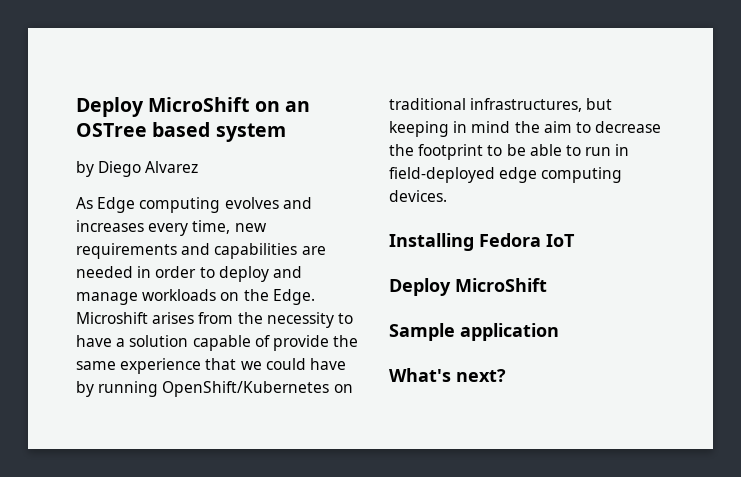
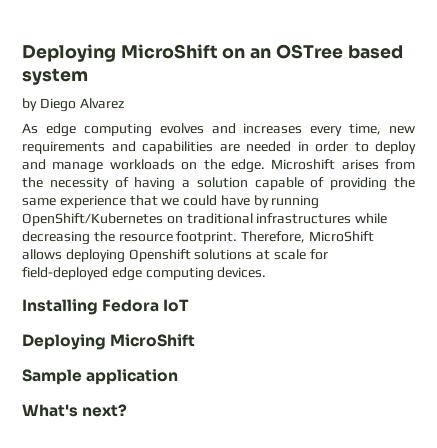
- Deploy MicroShift on an OSTree based system
+ Deploying MicroShift on an OSTree based system
- As Edge computing evolves and increases every time, new requirements and capabilities are needed in order to deploy and manage workloads on the Edge.
+ As edge computing evolves and increases every time, new requirements and capabilities are needed in order to deploy and manage workloads on the edge.
- Microshift arises from the necessity to have a solution capable of provide the same experience that we could have by running OpenShift/Kubernetes on traditional infrastructures, but keeping in mind the aim to decrease the footprint to be able to run in field-deployed edge computing devices.
+ Microshift arises from the necessity of having a solution capable of providing the same experience that we could have by running OpenShift/Kubernetes on traditional infrastructures while decreasing the resource footprint. Therefore, MicroShift allows deploying Openshift solutions at scale for field-deployed edge computing devices.
  Installing Fedora IoT
- Deploy MicroShift
+ Deploying MicroShift

